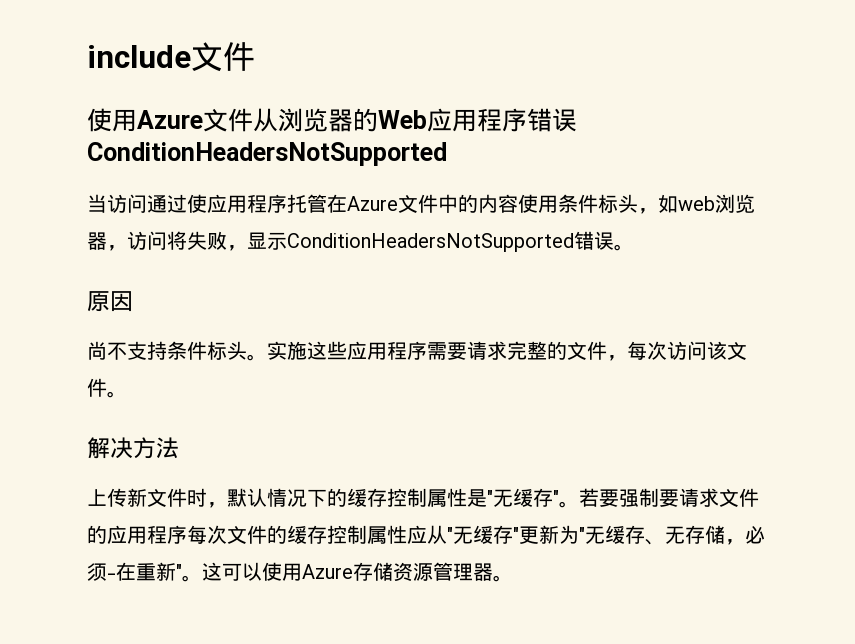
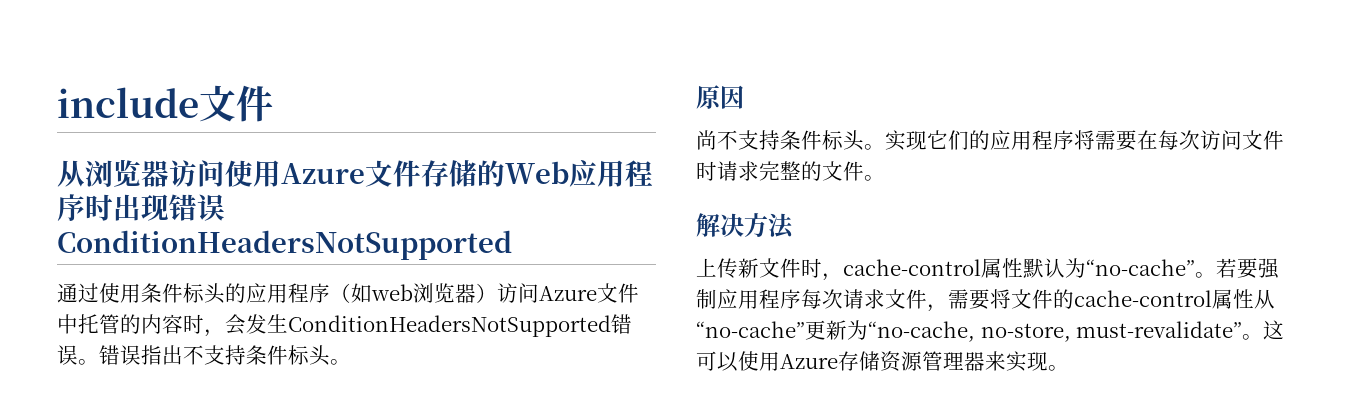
- 使用Azure文件从浏览器的Web应用程序错误ConditionHeadersNotSupported
+ 从浏览器访问使用Azure文件存储的Web应用程序时出现错误ConditionHeadersNotSupported
- 当访问通过使应用程序托管在Azure文件中的内容使用条件标头，如web浏览器，访问将失败，显示ConditionHeadersNotSupported错误。
+ 通过使用条件标头的应用程序（如web浏览器）访问Azure文件中托管的内容时，会发生ConditionHeadersNotSupported错误。错误指出不支持条件标头。
- 实施这些应用程序需要请求完整的文件，每次访问该文件。
+ 实现它们的应用程序将需要在每次访问文件时请求完整的文件。
- 上传新文件时，默认情况下的缓存控制属性是"无缓存"。若要强制要请求文件的应用程序每次文件的缓存控制属性应从"无缓存"更新为"无缓存、无存储，必须-在重新"。
+ 上传新文件时，cache-control属性默认为“no-cache”。若要强制应用程序每次请求文件，需要将文件的cache-control属性从“no-cache”更新为“no-cache, no-store, must-revalidate”。
- 这可以使用Azure存储资源管理器。
+ 这可以使用Azure存储资源管理器来实现。

